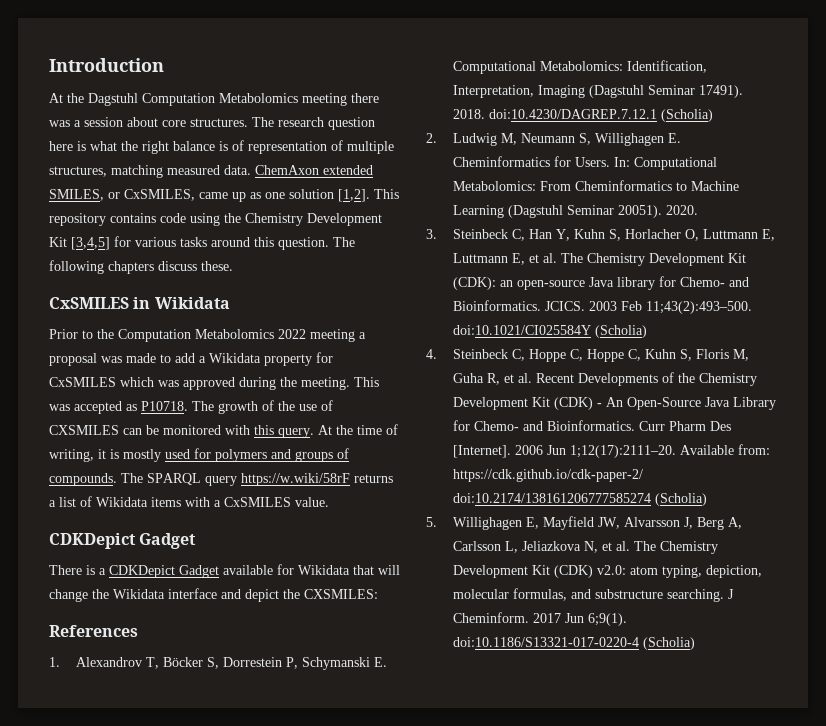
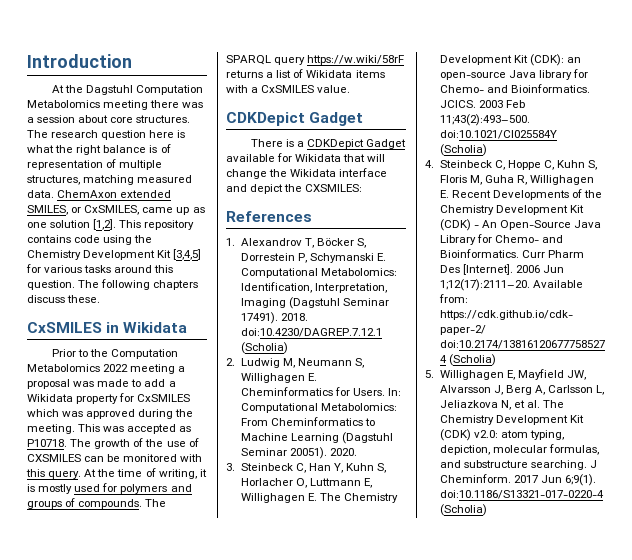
- 3. Steinbeck C, Han Y, Kuhn S, Horlacher O, Luttmann E, Luttmann E, et al. The Chemistry Development Kit (CDK): an open-source Java library for Chemo- and Bioinformatics.
+ 3. Steinbeck C, Han Y, Kuhn S, Horlacher O, Luttmann E, Willighagen E. The Chemistry Development Kit (CDK): an open-source Java library for Chemo- and Bioinformatics.
- 4. Steinbeck C, Hoppe C, Hoppe C, Kuhn S, Floris M, Guha R, et al. Recent Developments of the Chemistry Development Kit (CDK) - An Open-Source Java Library for Chemo- and Bioinformatics.
+ 4. Steinbeck C, Hoppe C, Kuhn S, Floris M, Guha R, Willighagen E. Recent Developments of the Chemistry Development Kit (CDK) - An Open-Source Java Library for Chemo- and Bioinformatics.

